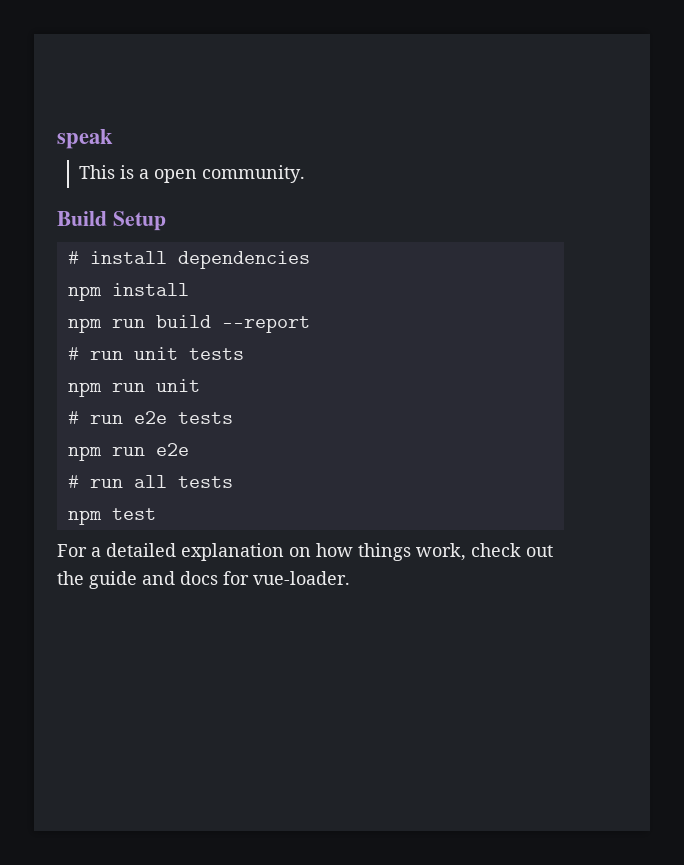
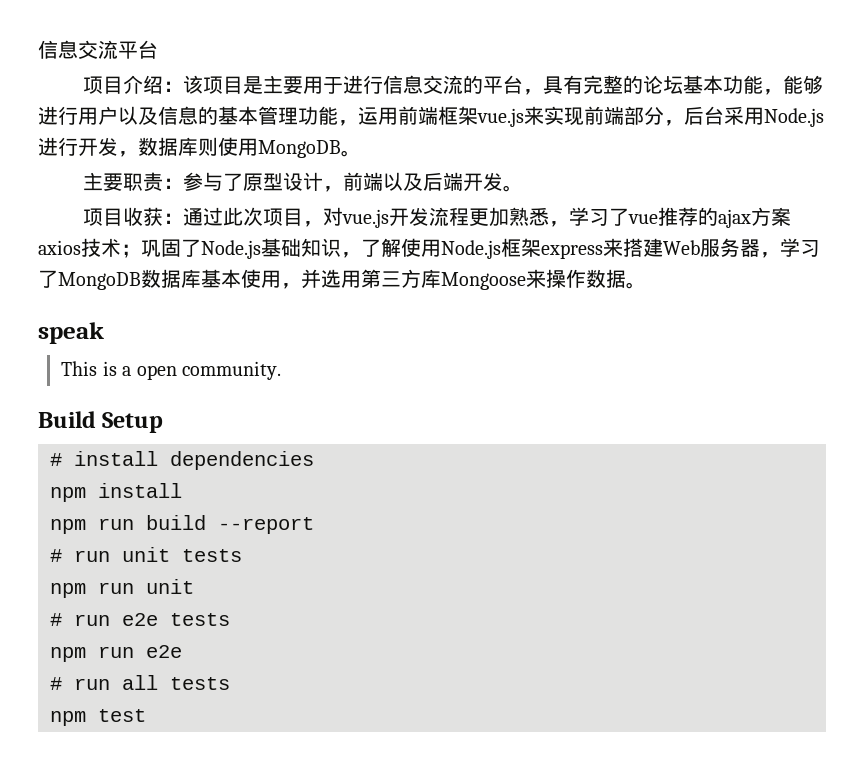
+ 信息交流平台
+ 项目介绍：该项目是主要用于进行信息交流的平台，具有完整的论坛基本功能，能够进行用户以及信息的基本管理功能，运用前端框架vue.js来实现前端部分，后台采用Node.js进行开发，数据库则使用MongoDB。
+ 主要职责：参与了原型设计，前端以及后端开发。
+ 项目收获：通过此次项目，对vue.js开发流程更加熟悉，学习了vue推荐的ajax方案axios技术；巩固了Node.js基础知识，了解使用Node.js框架express来搭建Web服务器，学习了MongoDB数据库基本使用，并选用第三方库Mongoose来操作数据。
- For a detailed explanation on how things work, check out the guide and docs for vue-loader.

